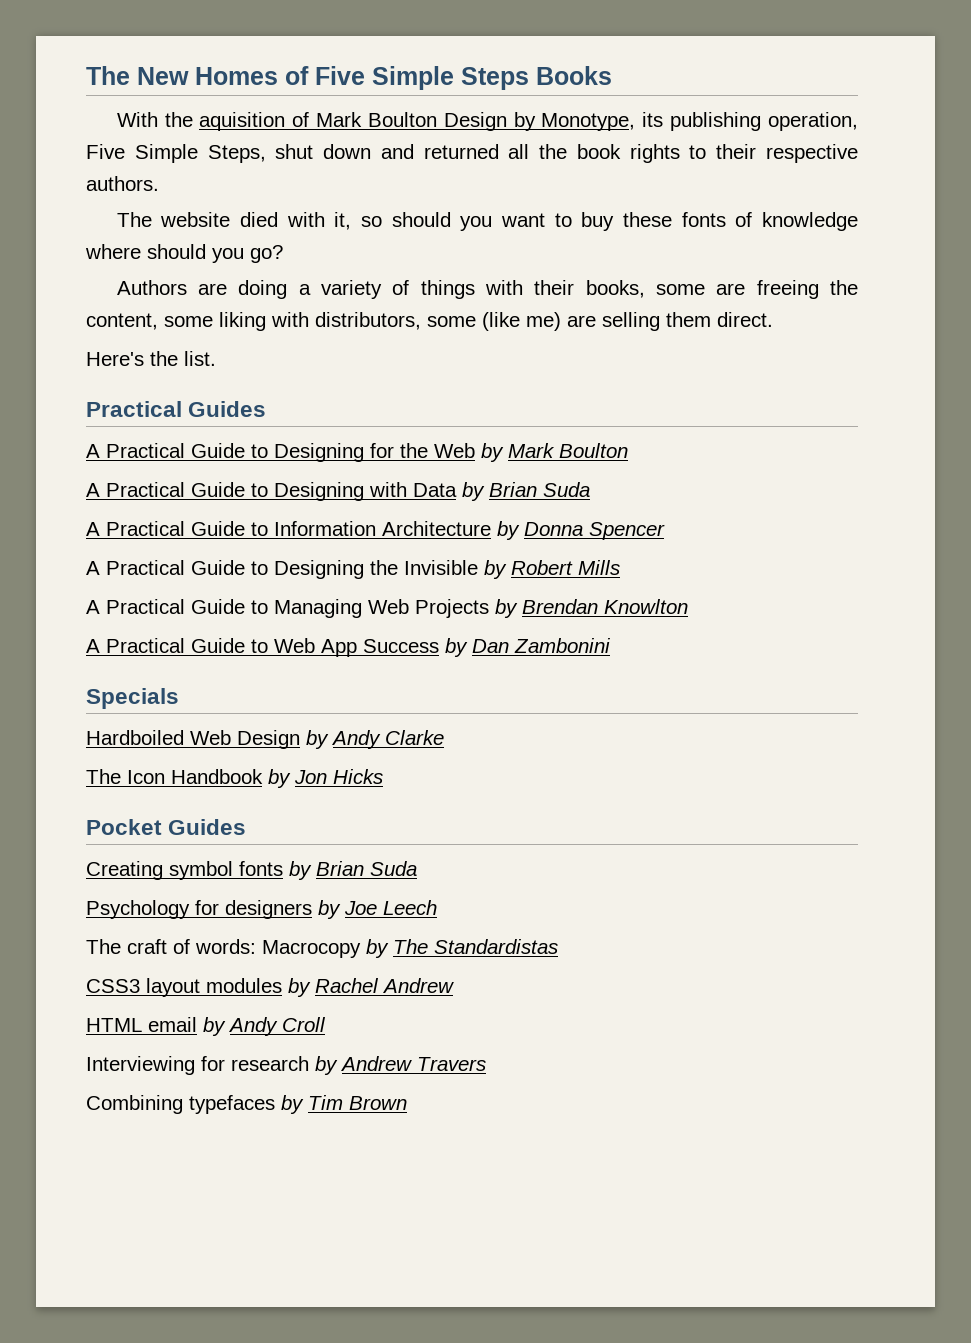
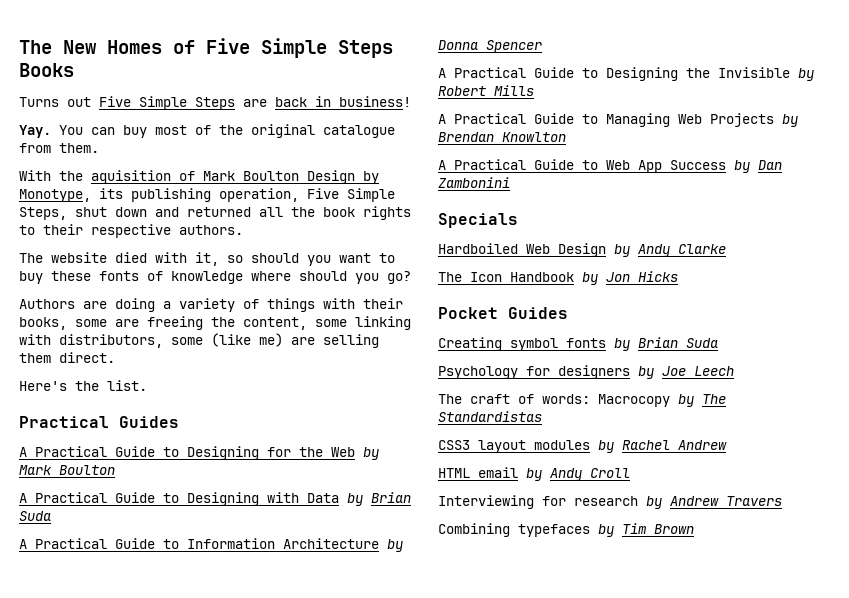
+ Turns out Five Simple Steps are back in business!
+ Yay. You can buy most of the original catalogue from them.
- Authors are doing a variety of things with their books, some are freeing the content, some liking with distributors, some (like me) are selling them direct.
+ Authors are doing a variety of things with their books, some are freeing the content, some linking with distributors, some (like me) are selling them direct.

